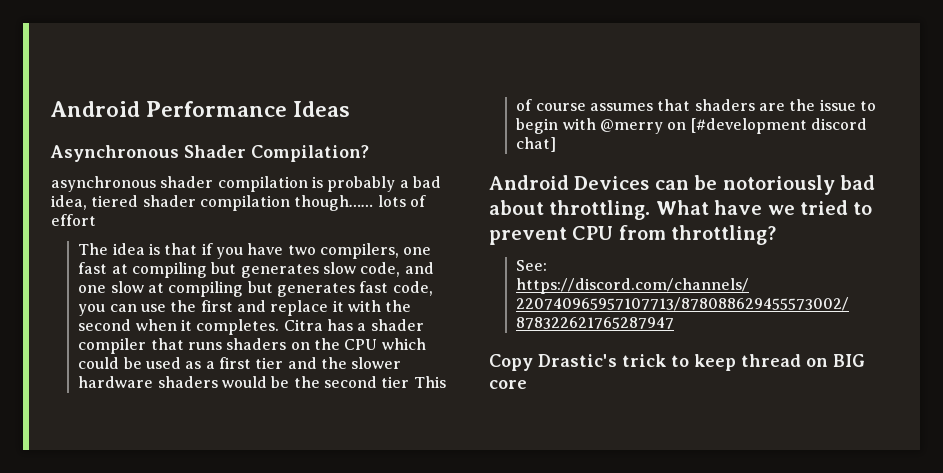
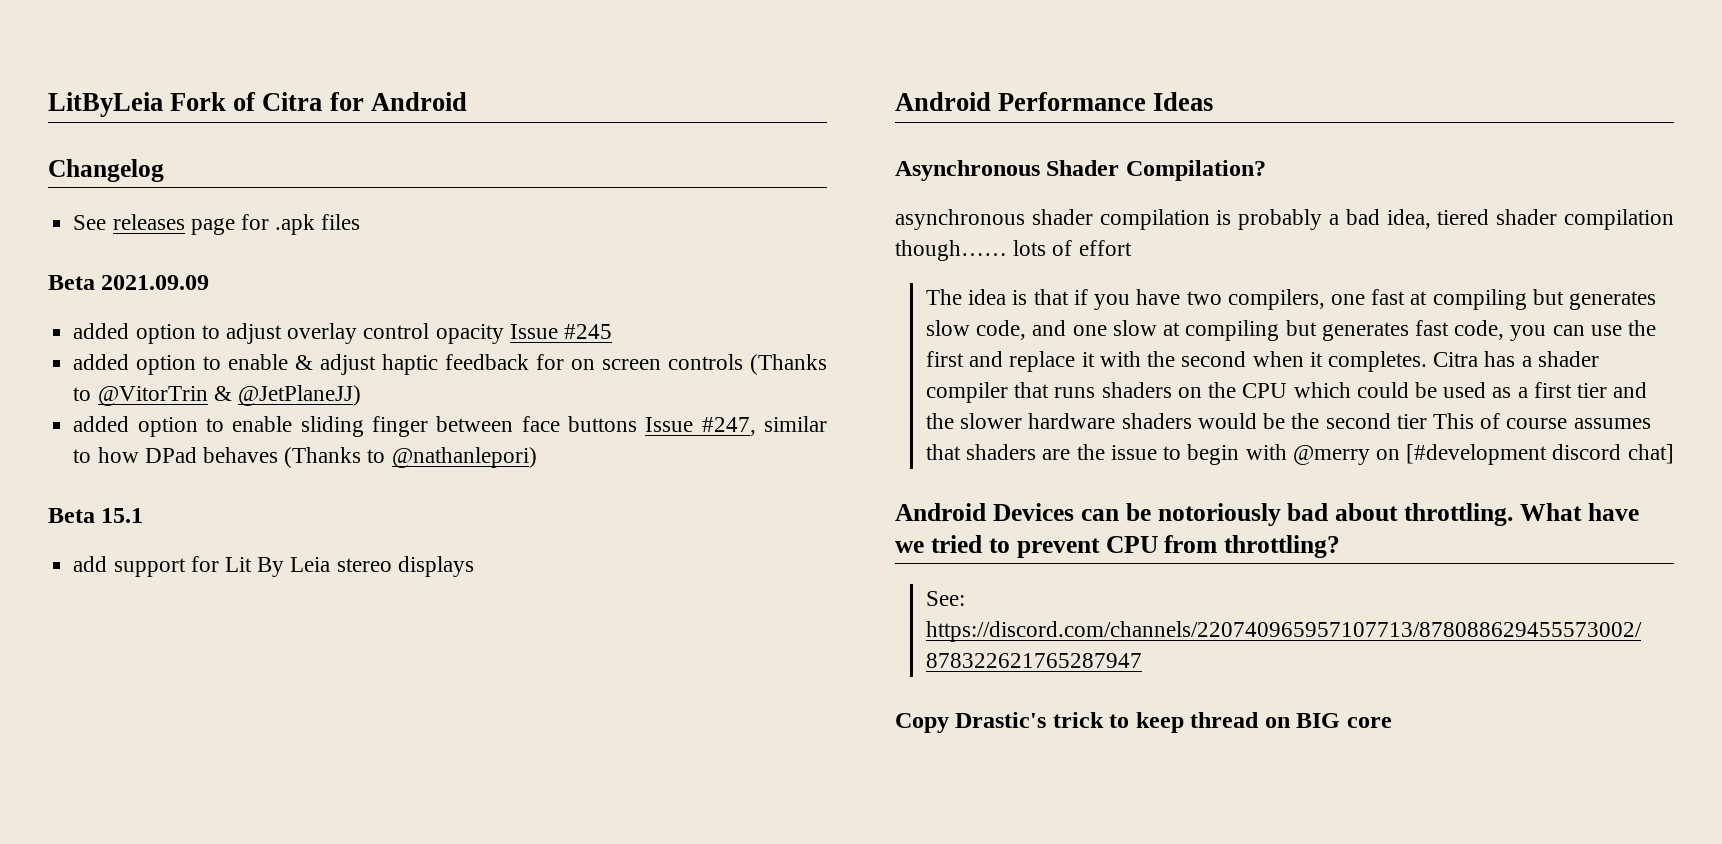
+ LitByLeia Fork of Citra for Android
+ Changelog
+ See releases page for .apk files
+ Beta 2021.09.09
+ added option to adjust overlay control opacity Issue #245
+ added option to enable & adjust haptic feedback for on screen controls (Thanks to @VitorTrin & @JetPlaneJJ)
+ added option to enable sliding finger between face buttons Issue #247, similar to how DPad behaves (Thanks to @nathanlepori)
+ Beta 15.1
+ add support for Lit By Leia stereo displays

